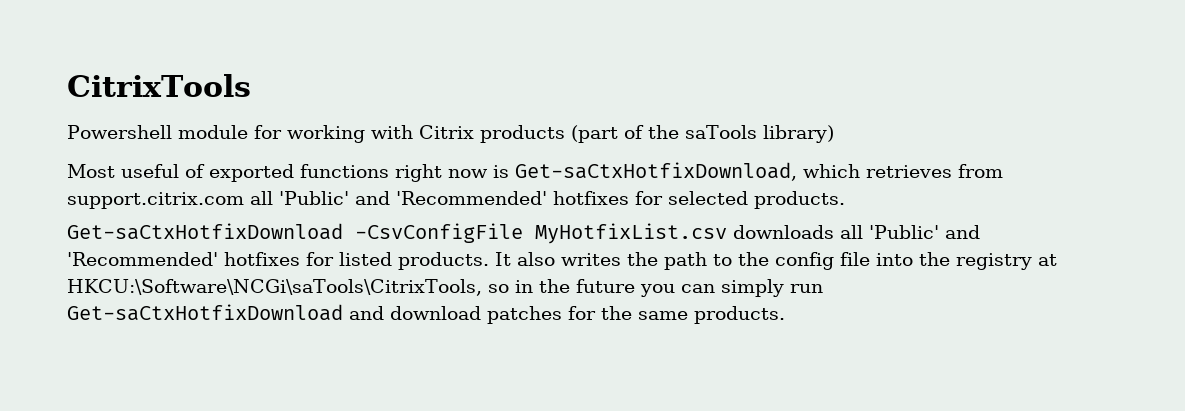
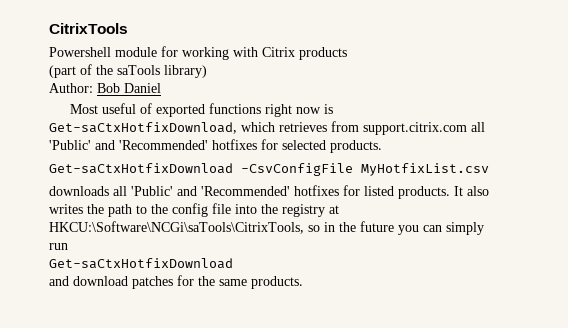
- Powershell module for working with Citrix products (part of the saTools library)
+ Powershell module for working with Citrix products
+ (part of the saTools library)
+ Author: Bob Daniel
- Get-saCtxHotfixDownload -CsvConfigFile MyHotfixList.csv downloads all 'Public' and 'Recommended' hotfixes for listed products.
+ Get-saCtxHotfixDownload -CsvConfigFile MyHotfixList.csv
+ downloads all 'Public' and 'Recommended' hotfixes for listed products.
  It also writes the path to the config file into the registry at HKCU:\Software\NCGi\saTools\CitrixTools, so in the future you can simply run
- Get-saCtxHotfixDownload and download patches for the same products.
+ Get-saCtxHotfixDownload
+ and download patches for the same products.

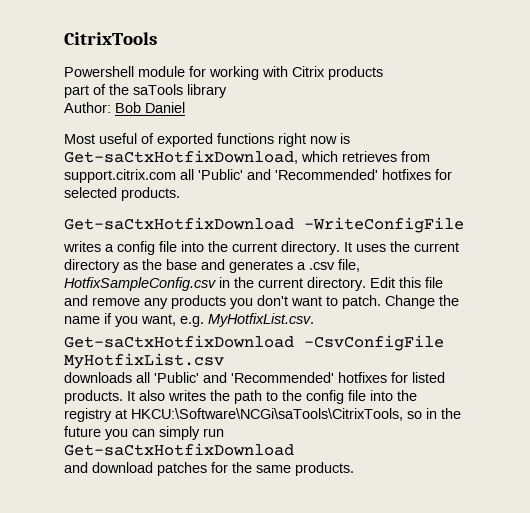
- (part of the saTools library)
+ part of the saTools library
+ Get-saCtxHotfixDownload -WriteConfigFile
+ writes a config file into the current directory. It uses the current directory as the base and generates a .csv file, HotfixSampleConfig.csv in the current directory. Edit this file and remove any products you don't want to patch. Change the name if you want, e.g. MyHotfixList.csv.

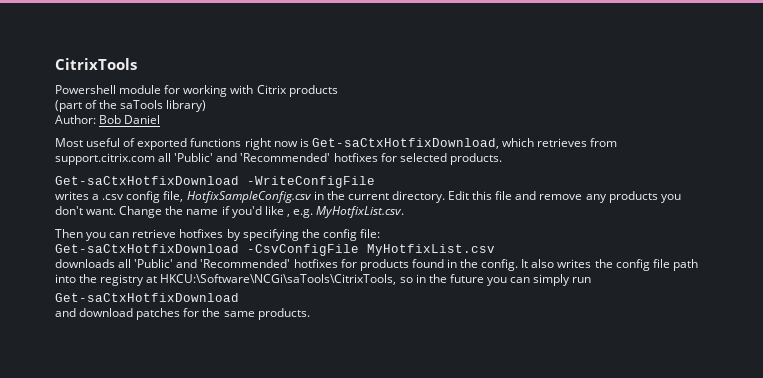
- part of the saTools library
+ (part of the saTools library)
- writes a config file into the current directory. It uses the current directory as the base and generates a .csv file, HotfixSampleConfig.csv in the current directory.
+ writes a .csv config file, HotfixSampleConfig.csv in the current directory.
- Edit this file and remove any products you don't want to patch.
+ Edit this file and remove any products you don't want.
- Change the name if you want, e.g. MyHotfixList.csv.
+ Change the name if you'd like , e.g. MyHotfixList.csv.
+ Then you can retrieve hotfixes by specifying the config file:
- downloads all 'Public' and 'Recommended' hotfixes for listed products.
+ downloads all 'Public' and 'Recommended' hotfixes for products found in the config.
- It also writes the path to the config file into the registry at HKCU:\Software\NCGi\saTools\CitrixTools, so in the future you can simply run
+ It also writes the config file path into the registry at HKCU:\Software\NCGi\saTools\CitrixTools, so in the future you can simply run

